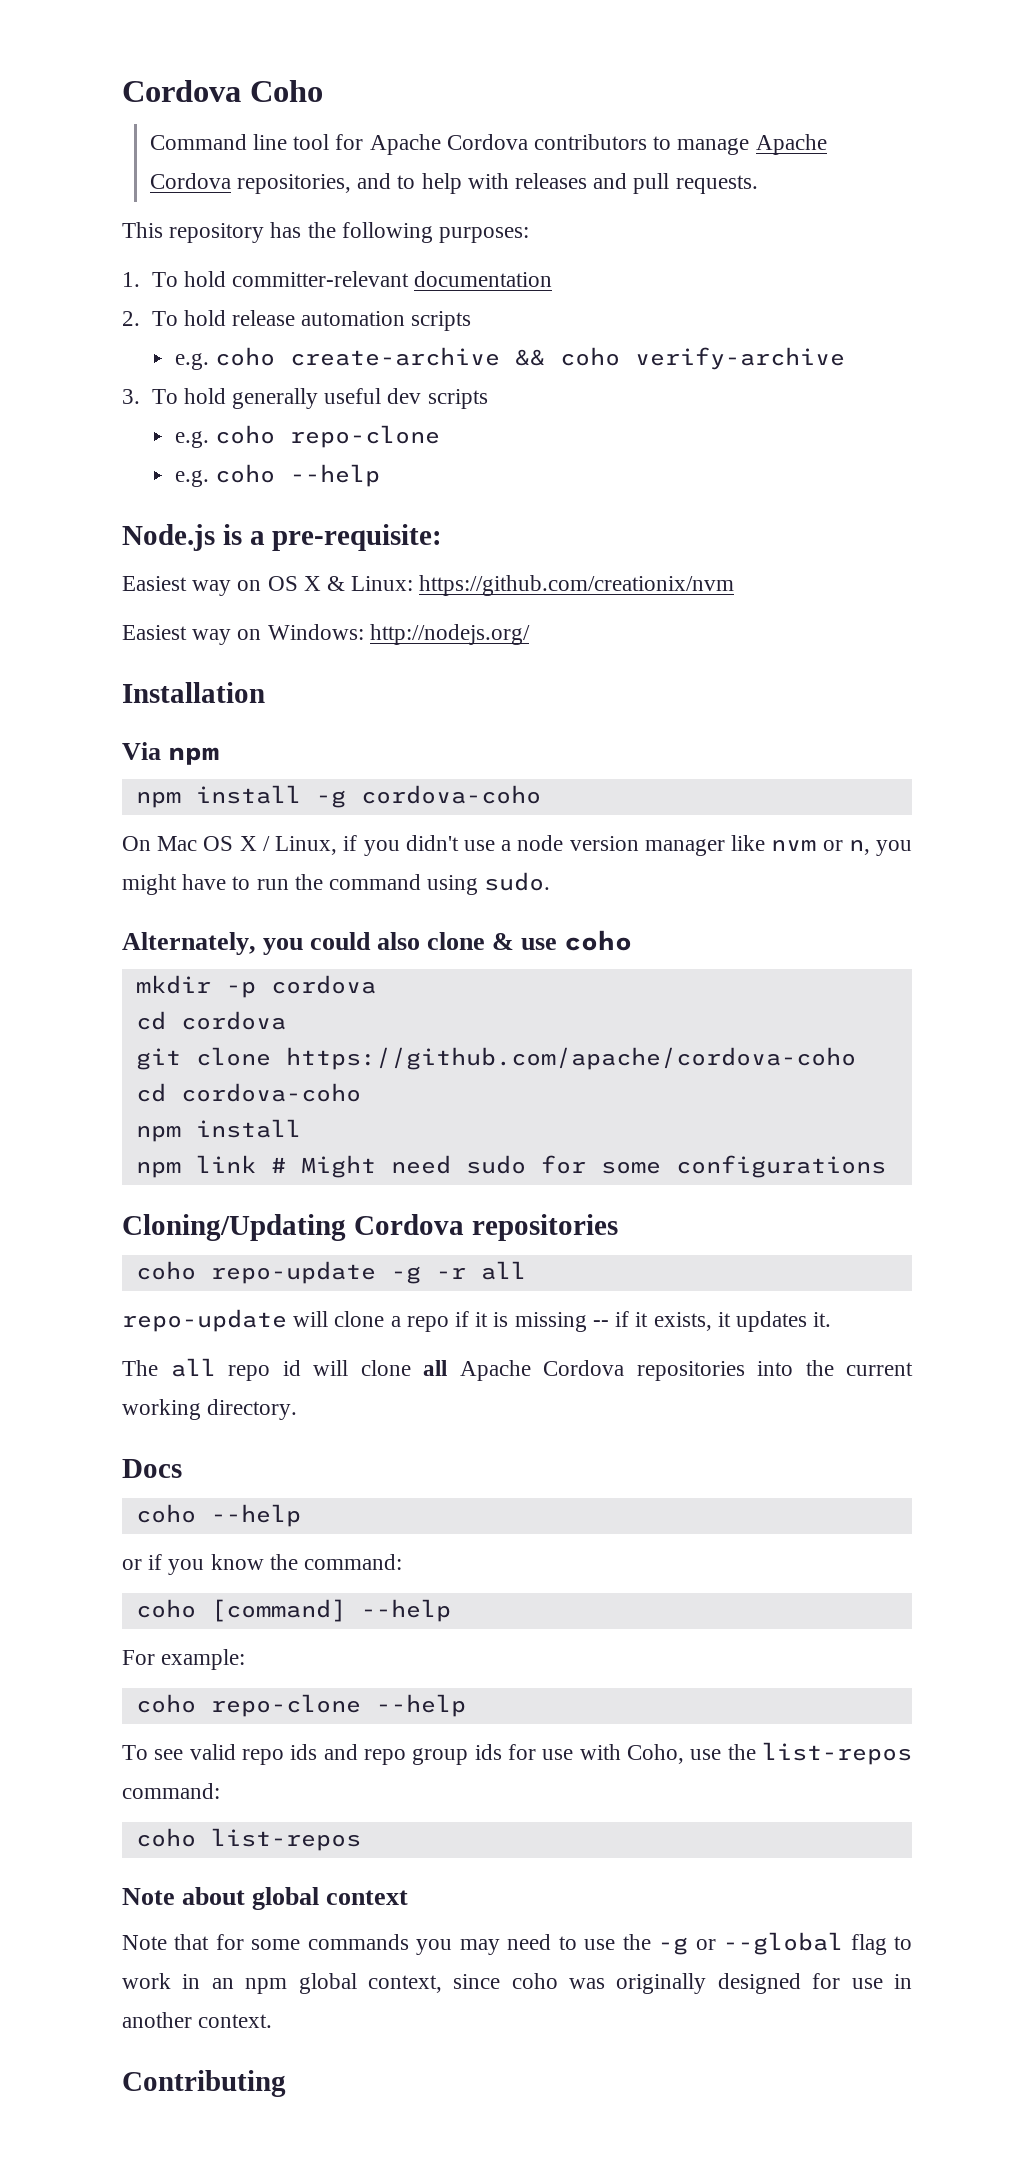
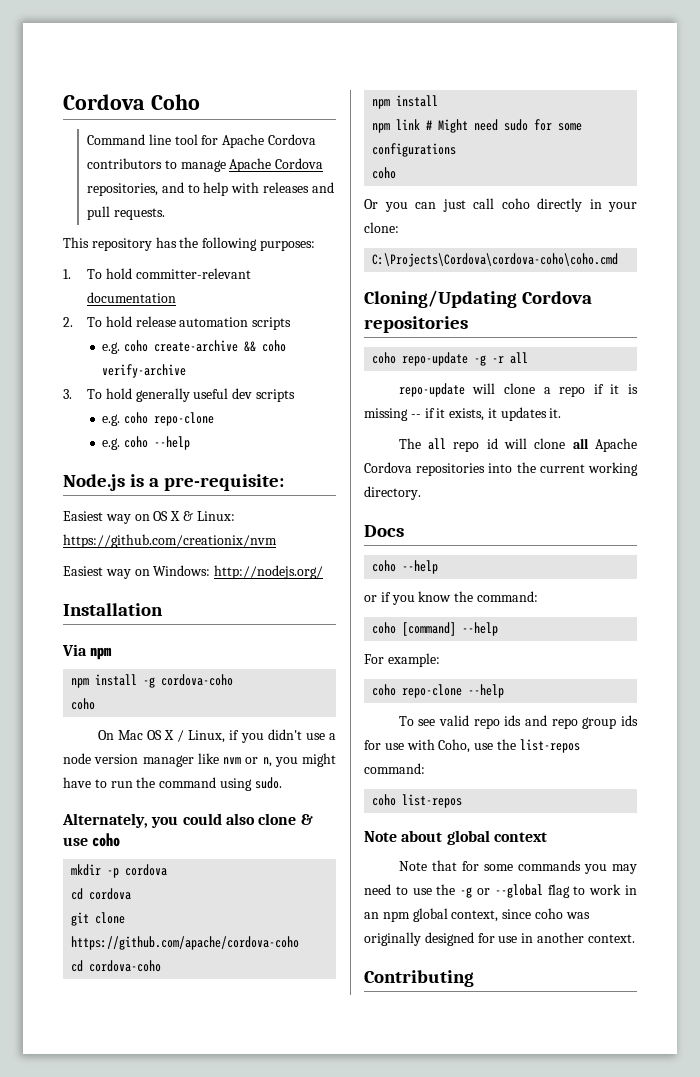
  npm install -g cordova-coho
+ coho
  npm link # Might need sudo for some configurations
+ coho
+ Or you can just call coho directly in your clone:
+ C:\Projects\Cordova\cordova-coho\coho.cmd

